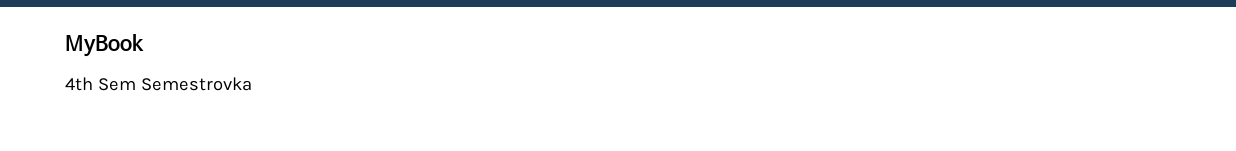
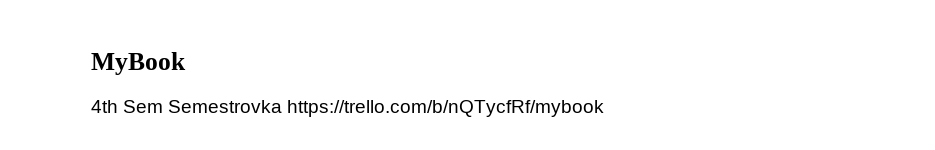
- 4th Sem Semestrovka
+ 4th Sem Semestrovka https://trello.com/b/nQTycfRf/mybook

